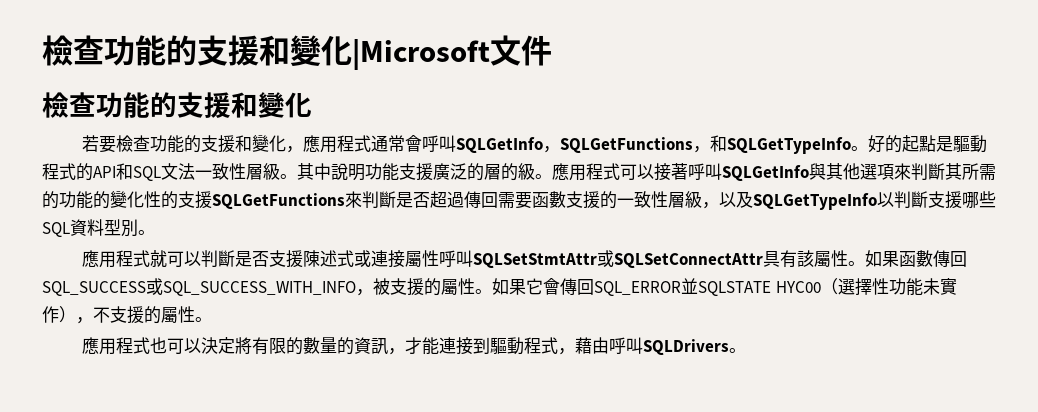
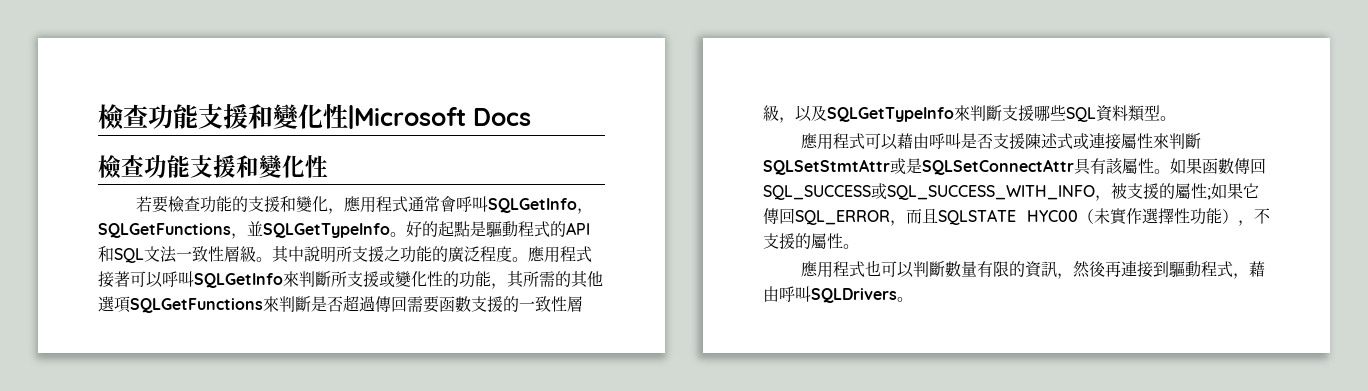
- 檢查功能的支援和變化|Microsoft文件
- 檢查功能的支援和變化
+ 檢查功能支援和變化性|Microsoft Docs
+ 檢查功能支援和變化性
- 若要檢查功能的支援和變化，應用程式通常會呼叫SQLGetInfo，SQLGetFunctions，和SQLGetTypeInfo。
+ 若要檢查功能的支援和變化，應用程式通常會呼叫SQLGetInfo，SQLGetFunctions，並SQLGetTypeInfo。
- 其中說明功能支援廣泛的層的級。應用程式可以接著呼叫SQLGetInfo與其他選項來判斷其所需的功能的變化性的支援SQLGetFunctions來判斷是否超過傳回需要函數支援的一致性層級，以及SQLGetTypeInfo以判斷支援哪些SQL資料型別。
- 應用程式就可以判斷是否支援陳述式或連接屬性呼叫SQLSetStmtAttr或SQLSetConnectAttr具有該屬性。
+ 其中說明所支援之功能的廣泛程度。應用程式接著可以呼叫SQLGetInfo來判斷所支援或變化性的功能，其所需的其他選項SQLGetFunctions來判斷是否超過傳回需要函數支援的一致性層級，以及SQLGetTypeInfo來判斷支援哪些SQL資料類型。
+ 應用程式可以藉由呼叫是否支援陳述式或連接屬性來判斷SQLSetStmtAttr或是SQLSetConnectAttr具有該屬性。
- 如果函數傳回SQL_SUCCESS或SQL_SUCCESS_WITH_INFO，被支援的屬性。如果它會傳回SQL_ERROR並SQLSTATE HYC00（選擇性功能未實作），不支援的屬性。
+ 如果函數傳回SQL_SUCCESS或SQL_SUCCESS_WITH_INFO，被支援的屬性;如果它傳回SQL_ERROR，而且SQLSTATE HYC00（未實作選擇性功能），不支援的屬性。
- 應用程式也可以決定將有限的數量的資訊，才能連接到驅動程式，藉由呼叫SQLDrivers。
+ 應用程式也可以判斷數量有限的資訊，然後再連接到驅動程式，藉由呼叫SQLDrivers。

